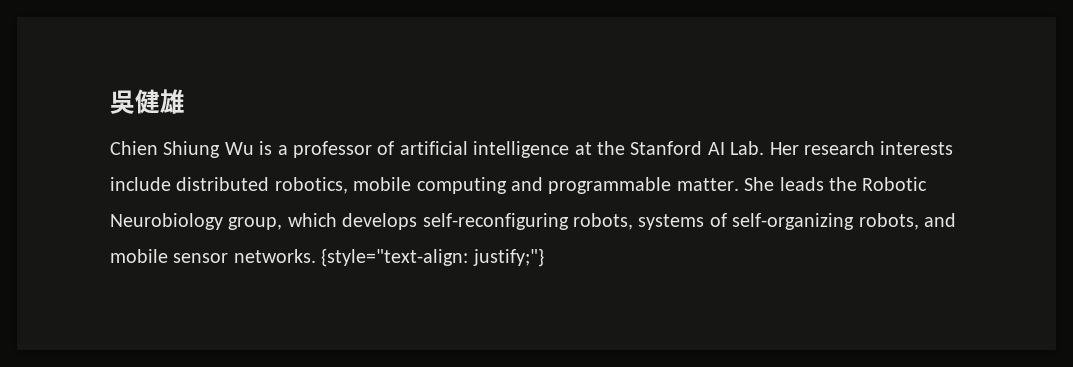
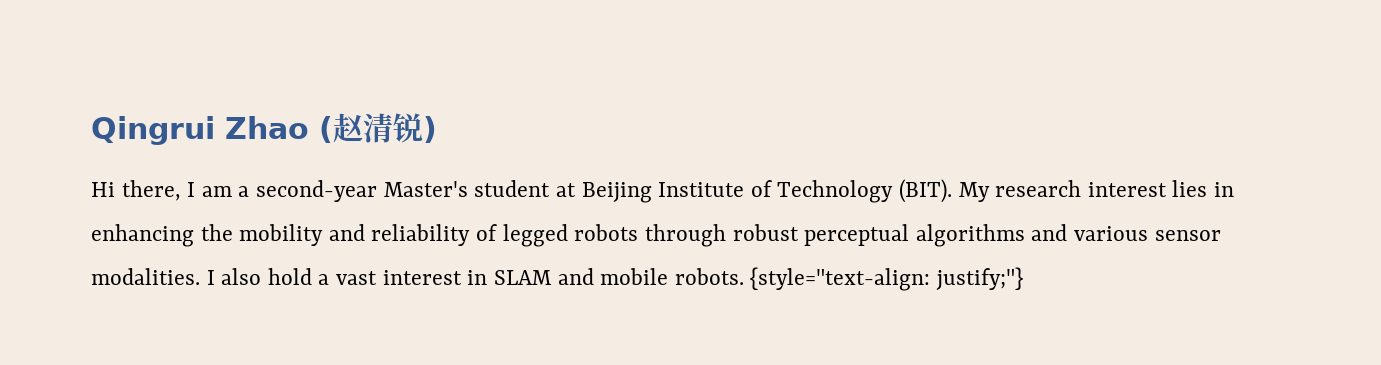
- 吳健雄
- Chien Shiung Wu is a professor of artificial intelligence at the Stanford AI Lab. Her research interests include distributed robotics, mobile computing and programmable matter. She leads the Robotic Neurobiology group, which develops self-reconfiguring robots, systems of self-organizing robots, and mobile sensor networks.
+ Qingrui Zhao (赵清锐)
+ Hi there, I am a second-year Master's student at Beijing Institute of Technology (BIT). My research interest lies in enhancing the mobility and reliability of legged robots through robust perceptual algorithms and various sensor modalities. I also hold a vast interest in SLAM and mobile robots.

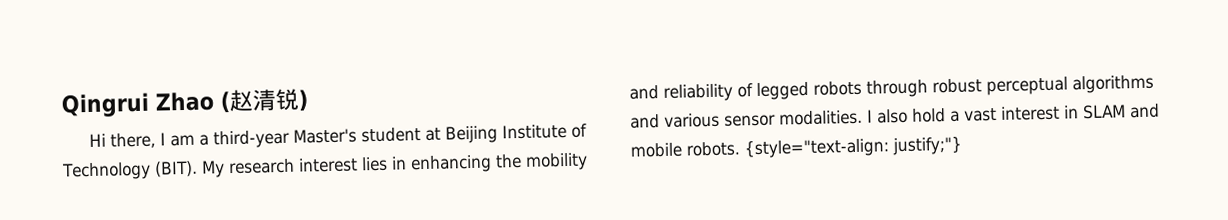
- Hi there, I am a second-year Master's student at Beijing Institute of Technology (BIT).
+ Hi there, I am a third-year Master's student at Beijing Institute of Technology (BIT).

